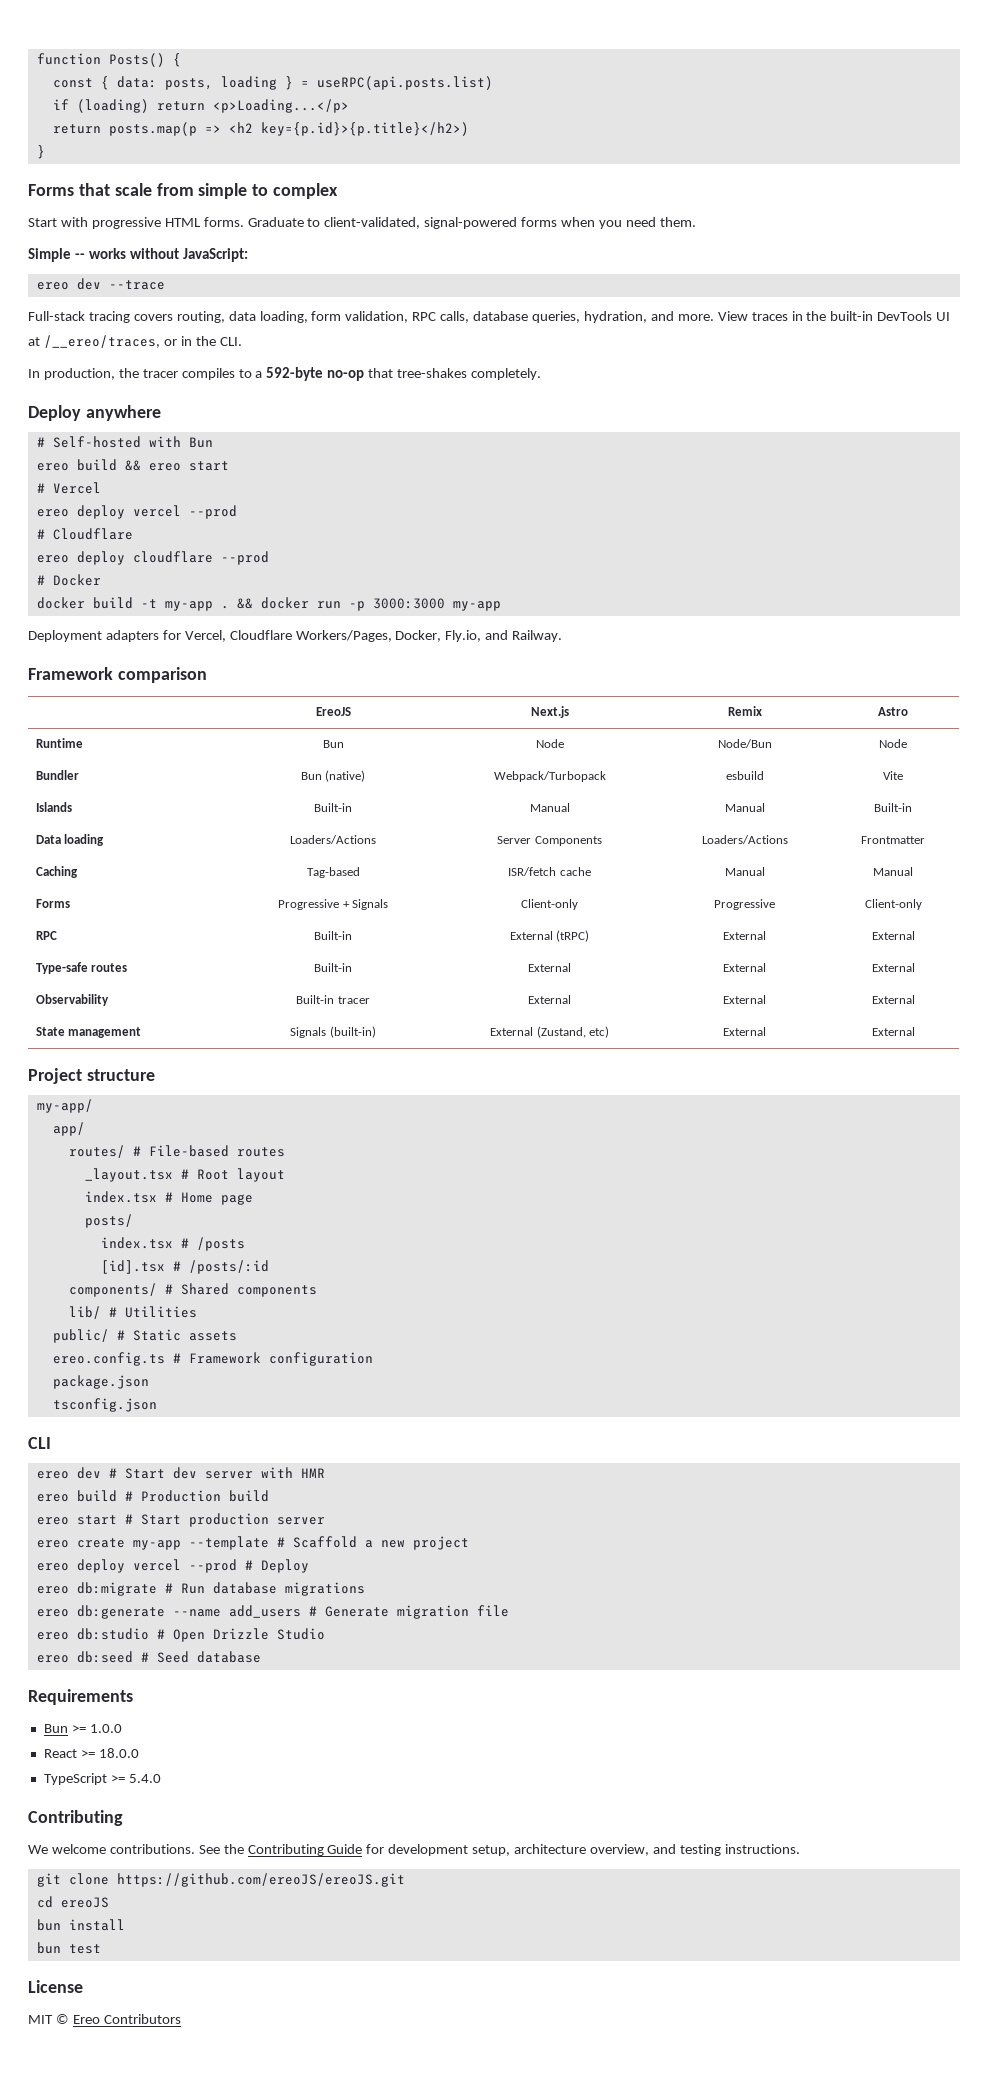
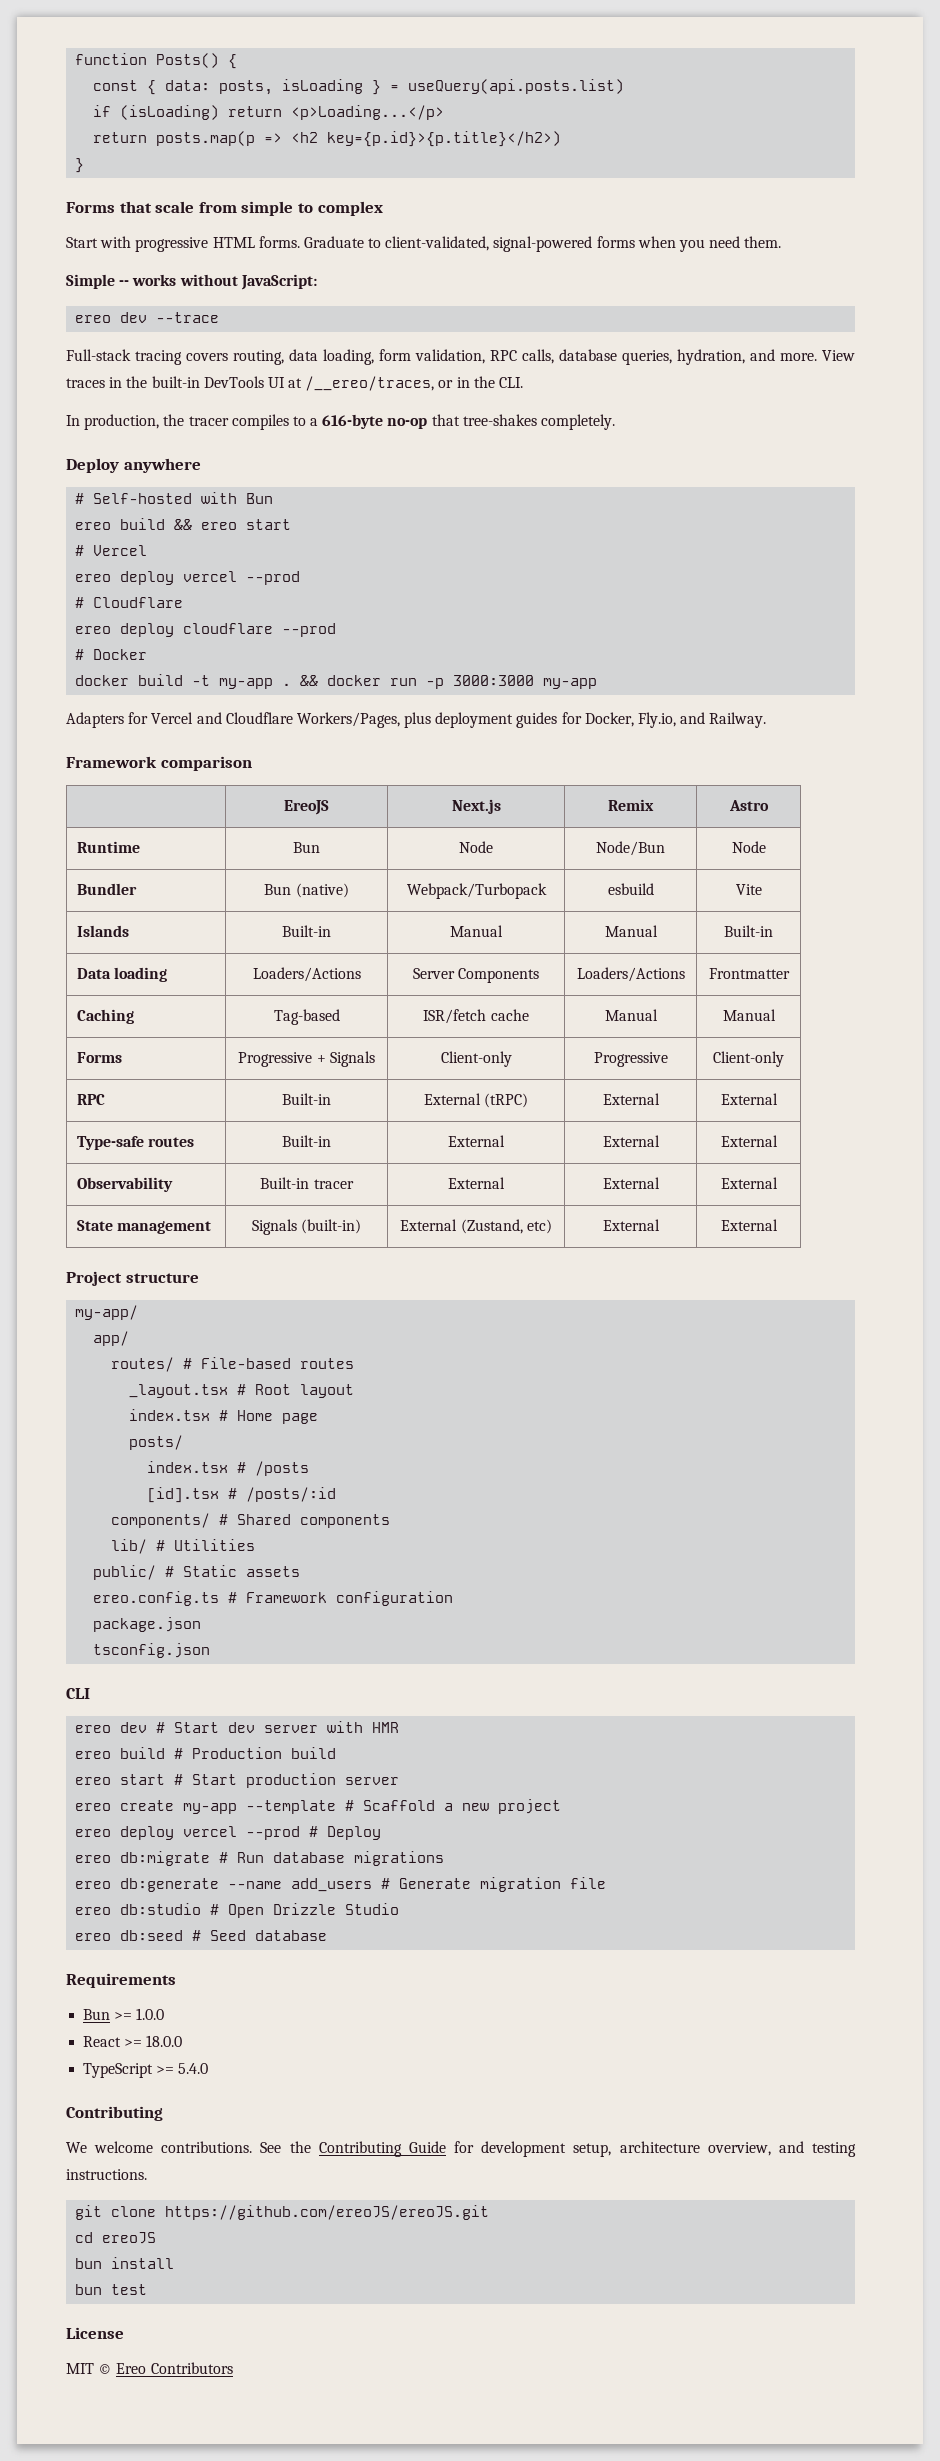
- const { data: posts, loading } = useRPC(api.posts.list)
+ const { data: posts, isLoading } = useQuery(api.posts.list)
- if (loading) return <p>Loading...</p>
+ if (isLoading) return <p>Loading...</p>
- In production, the tracer compiles to a 592-byte no-op that tree-shakes completely.
+ In production, the tracer compiles to a 616-byte no-op that tree-shakes completely.
- Deployment adapters for Vercel, Cloudflare Workers/Pages, Docker, Fly.io, and Railway.
+ Adapters for Vercel and Cloudflare Workers/Pages, plus deployment guides for Docker, Fly.io, and Railway.

